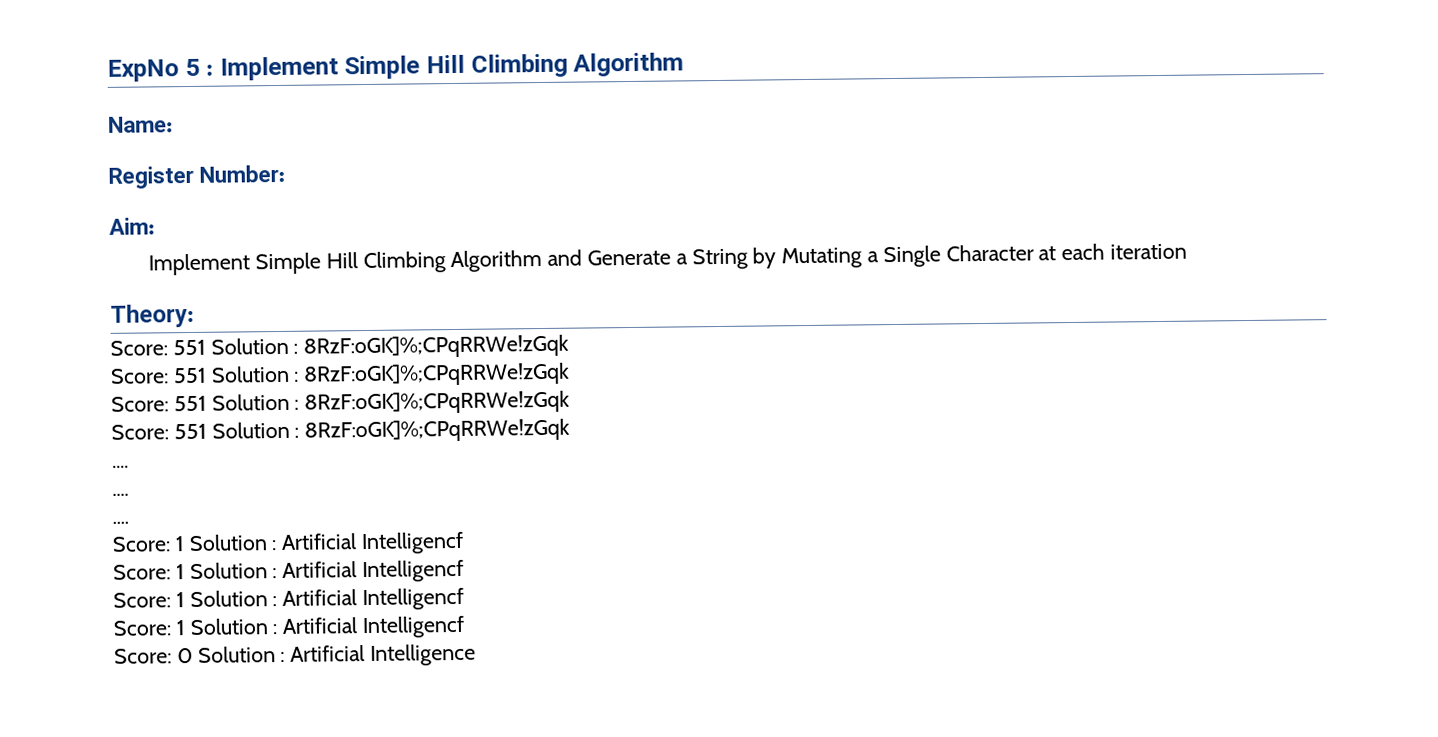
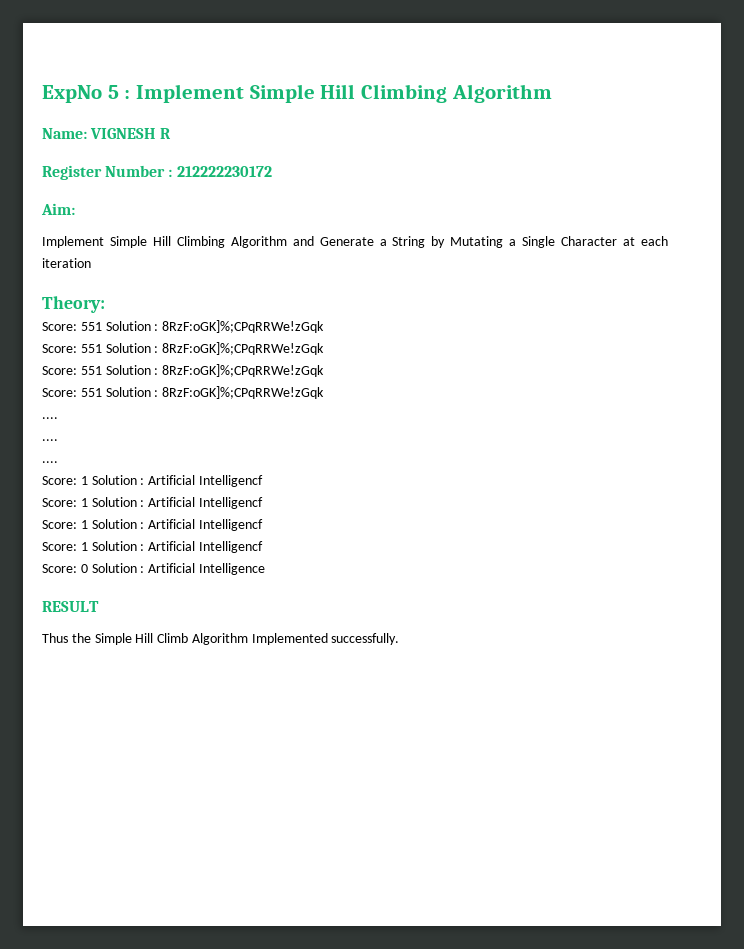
- Name:
+ Name: VIGNESH R
- Register Number:
+ Register Number : 212222230172
+ RESULT
+ Thus the Simple Hill Climb Algorithm Implemented successfully.

